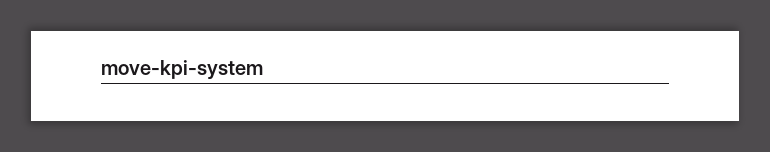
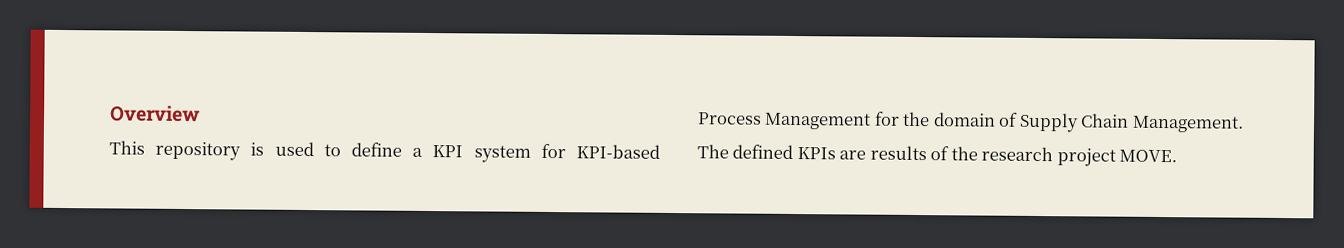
- move-kpi-system
+ Overview
+ This repository is used to define a KPI system for KPI-based Process Management for the domain of Supply Chain Management.
+ The defined KPIs are results of the research project MOVE.

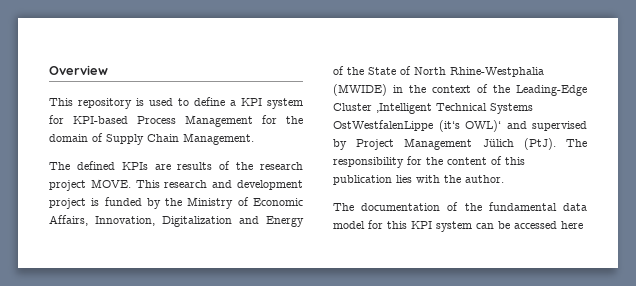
+ This research and development project is funded by the Ministry of Economic Affairs, Innovation, Digitalization and Energy of the State of North Rhine-Westphalia (MWIDE) in the context of the Leading-Edge Cluster ‚Intelligent Technical Systems OstWestfalenLippe (it‘s OWL)‘ and supervised by Project Management Jülich (PtJ). The responsibility for the content of this publication lies with the author.
+ The documentation of the fundamental data model for this KPI system can be accessed here

